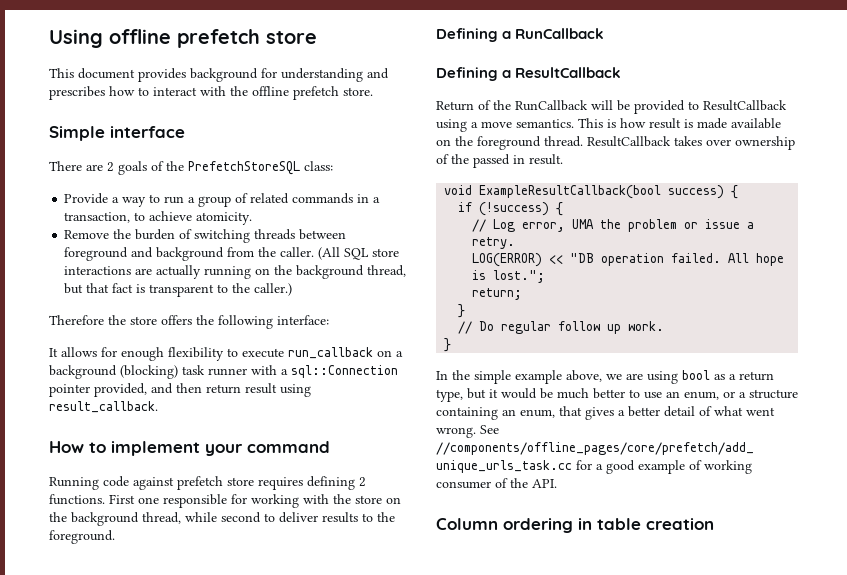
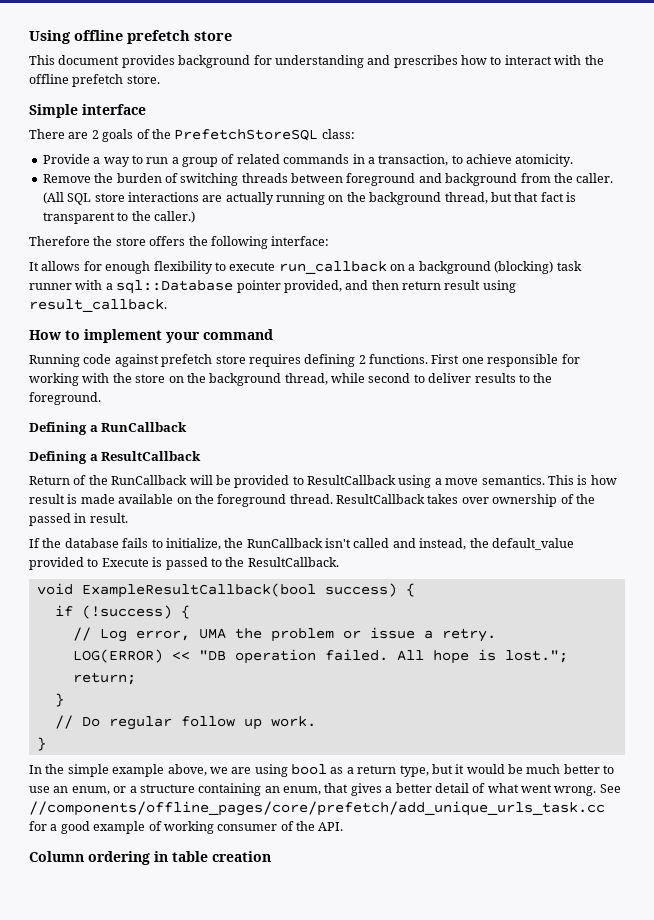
- It allows for enough flexibility to execute run_callback on a background (blocking) task runner with a sql::Connection pointer provided, and then return result using result_callback.
+ It allows for enough flexibility to execute run_callback on a background (blocking) task runner with a sql::Database pointer provided, and then return result using result_callback.
+ If the database fails to initialize, the RunCallback isn't called and instead, the default_value provided to Execute is passed to the ResultCallback.

